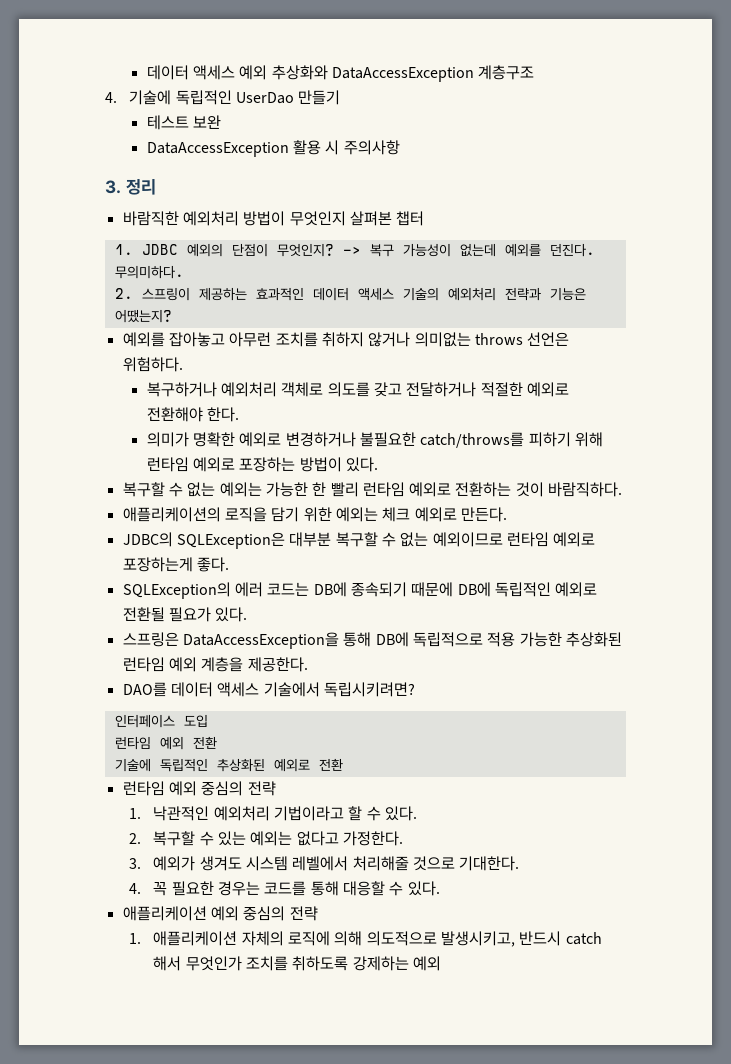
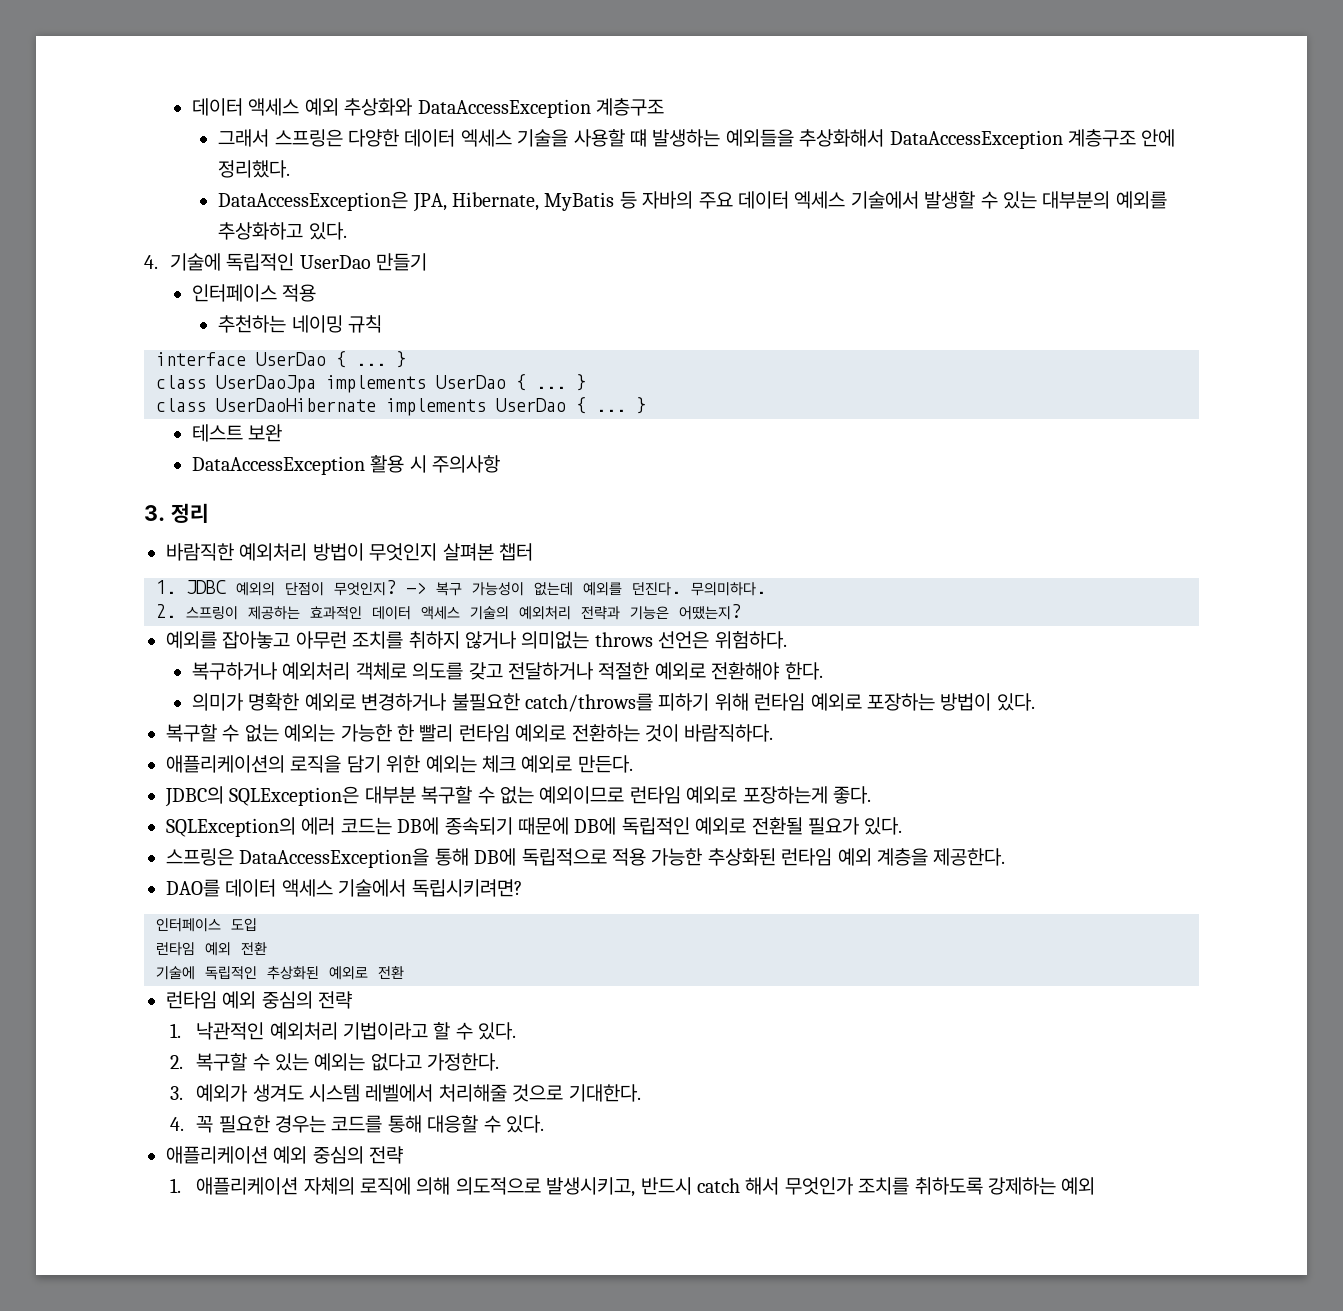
+ 그래서 스프링은 다양한 데이터 엑세스 기술을 사용할 떄 발생하는 예외들을 추상화해서 DataAccessException 계층구조 안에 정리했다.
+ DataAccessException은 JPA, Hibernate, MyBatis 등 자바의 주요 데이터 엑세스 기술에서 발생할 수 있는 대부분의 예외를 추상화하고 있다.
+ 인터페이스 적용
+ 추천하는 네이밍 규칙
+ interface UserDao { ... }
+ class UserDaoJpa implements UserDao { ... }
+ class UserDaoHibernate implements UserDao { ... }

